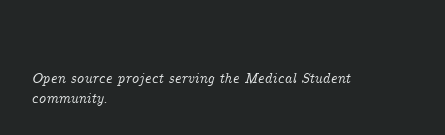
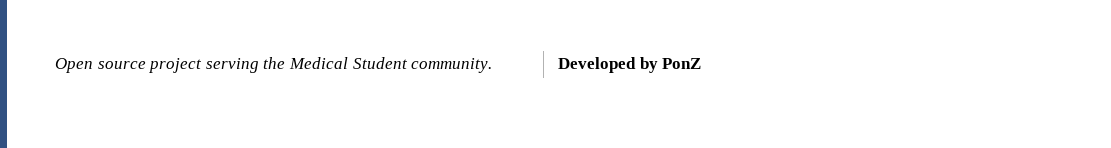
+ Developed by PonZ

